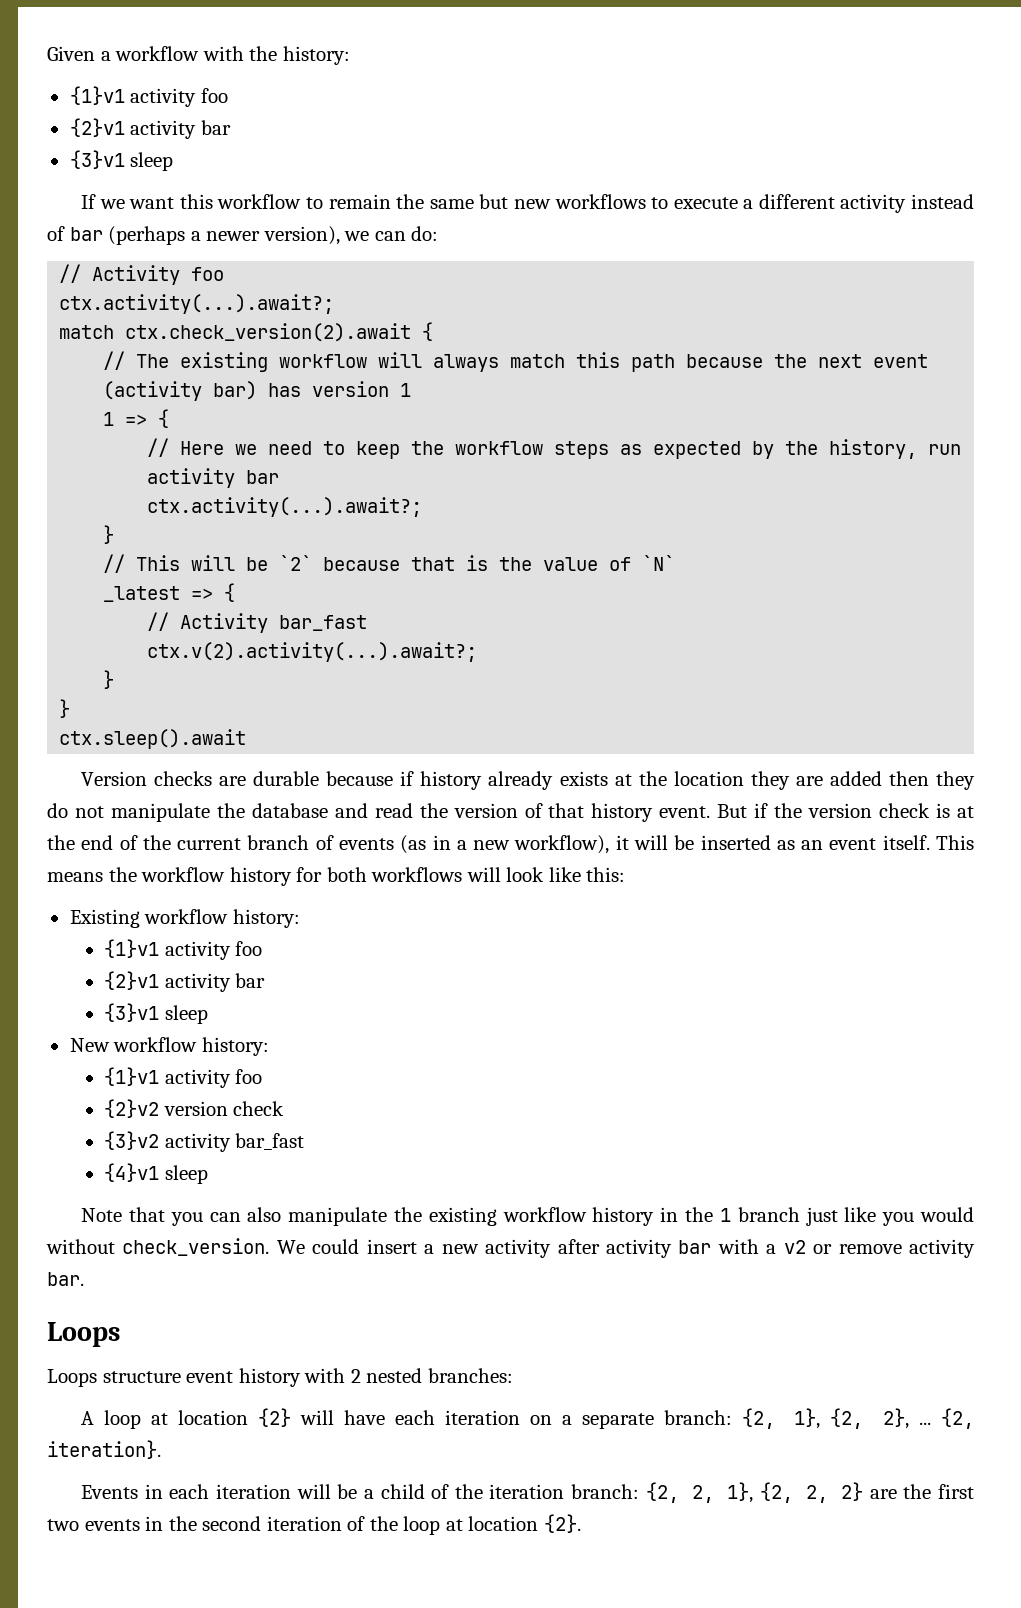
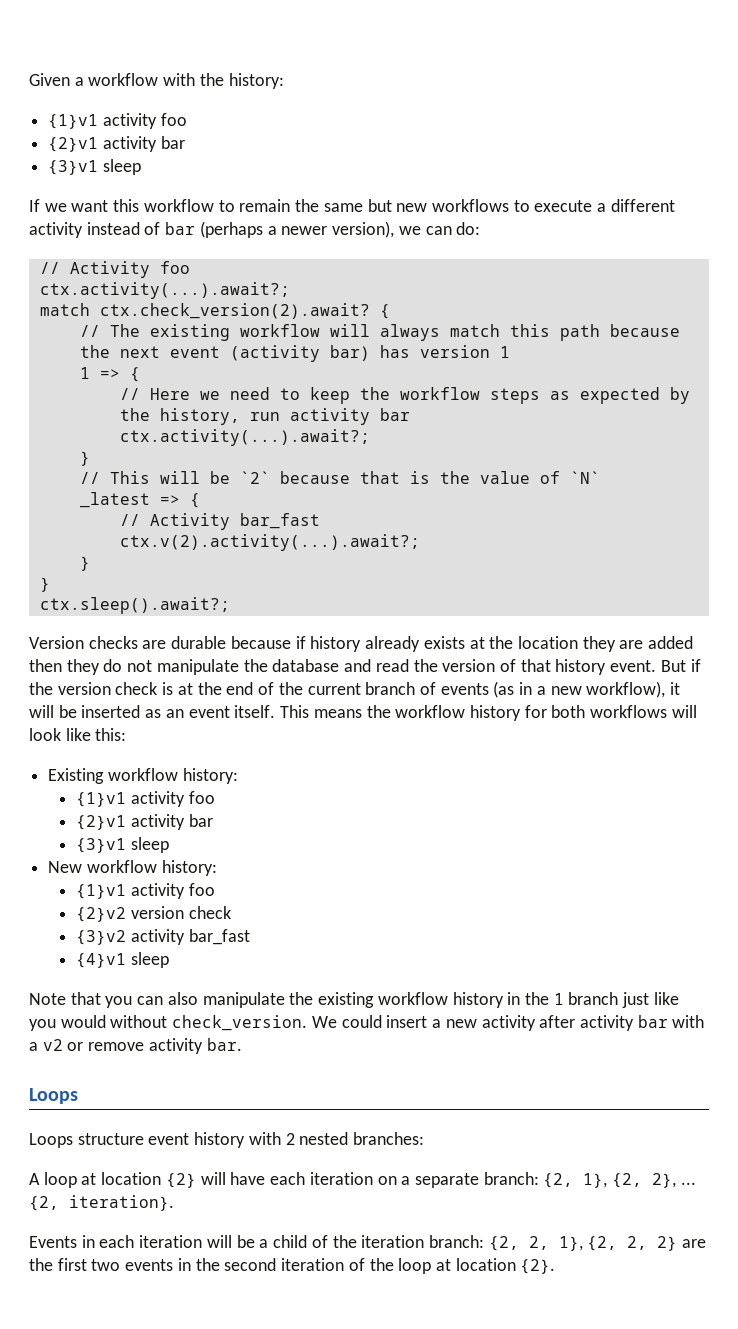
- match ctx.check_version(2).await {
+ match ctx.check_version(2).await? {
- ctx.sleep().await
+ ctx.sleep().await?;

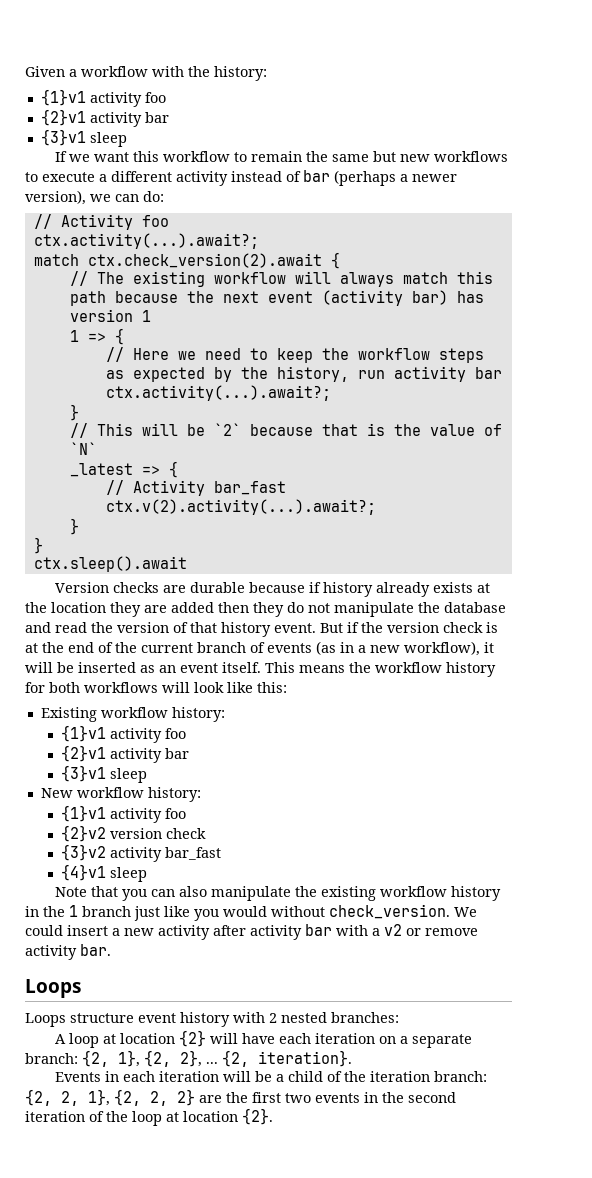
- match ctx.check_version(2).await? {
+ match ctx.check_version(2).await {
- ctx.sleep().await?;
+ ctx.sleep().await

